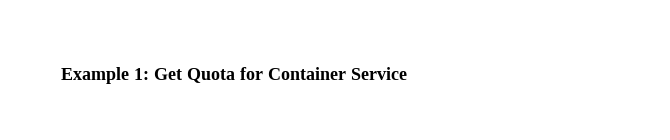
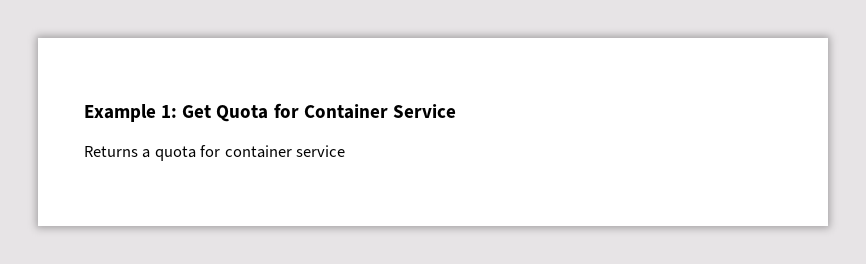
+ Returns a quota for container service

